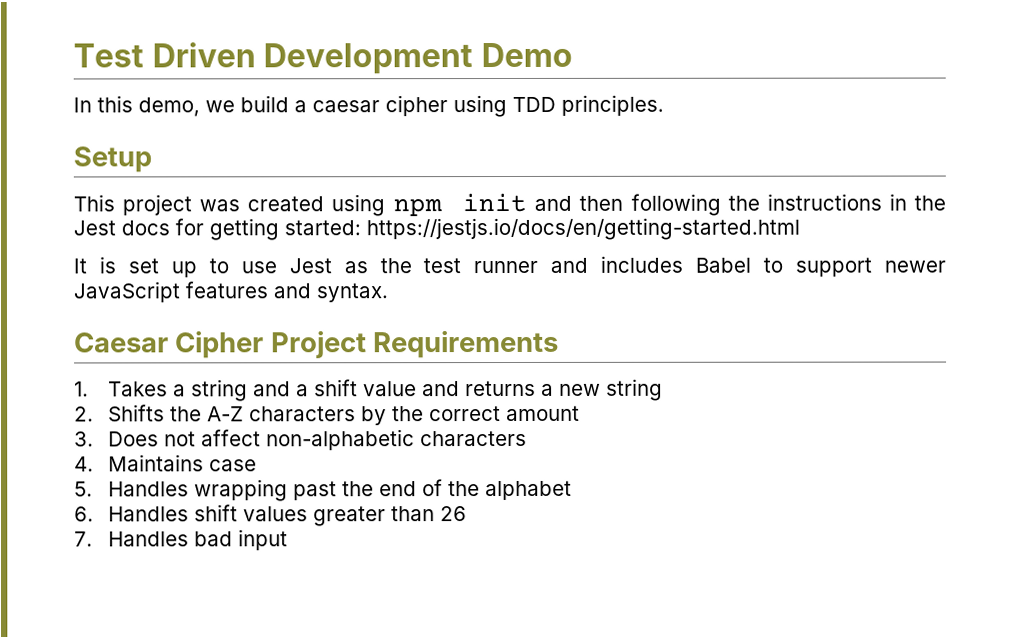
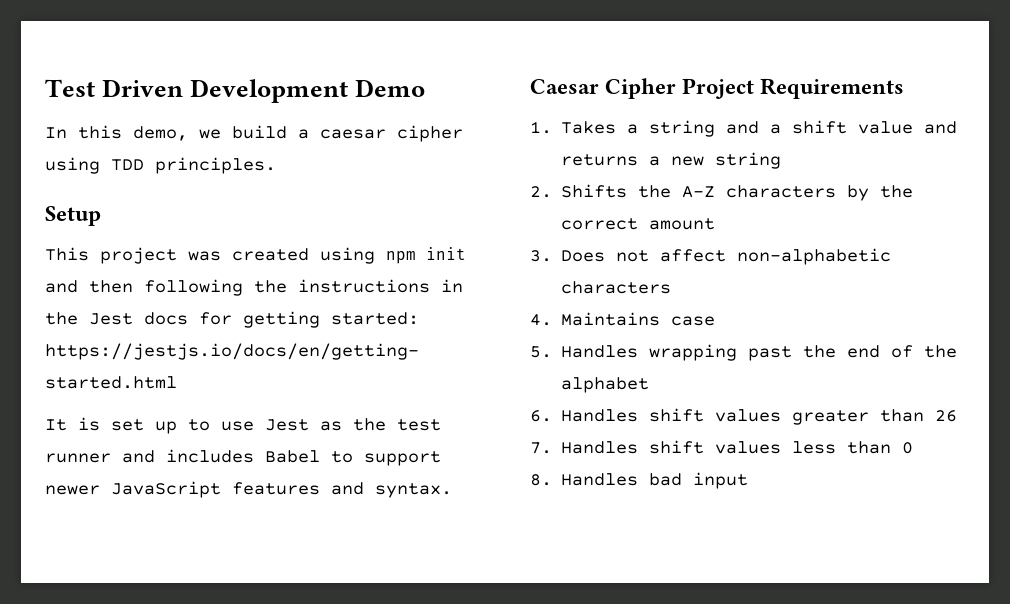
- 7. Handles bad input
+ 7. Handles shift values less than 0
+ 8. Handles bad input

